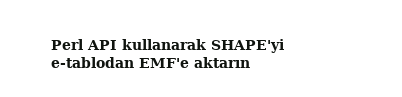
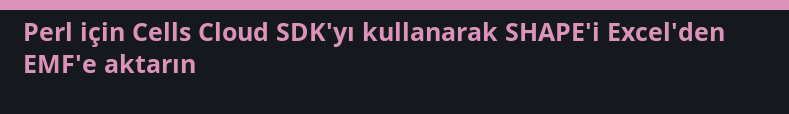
- Perl API kullanarak SHAPE'yi e-tablodan EMF'e aktarın
+ Perl için Cells Cloud SDK'yı kullanarak SHAPE'i Excel'den EMF'e aktarın

